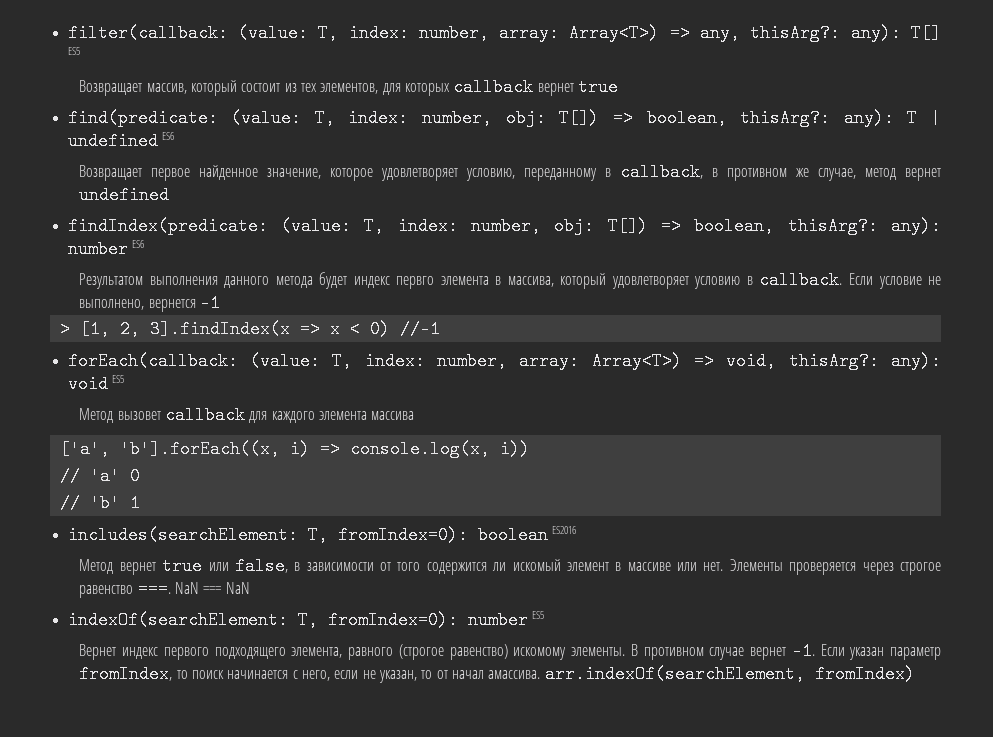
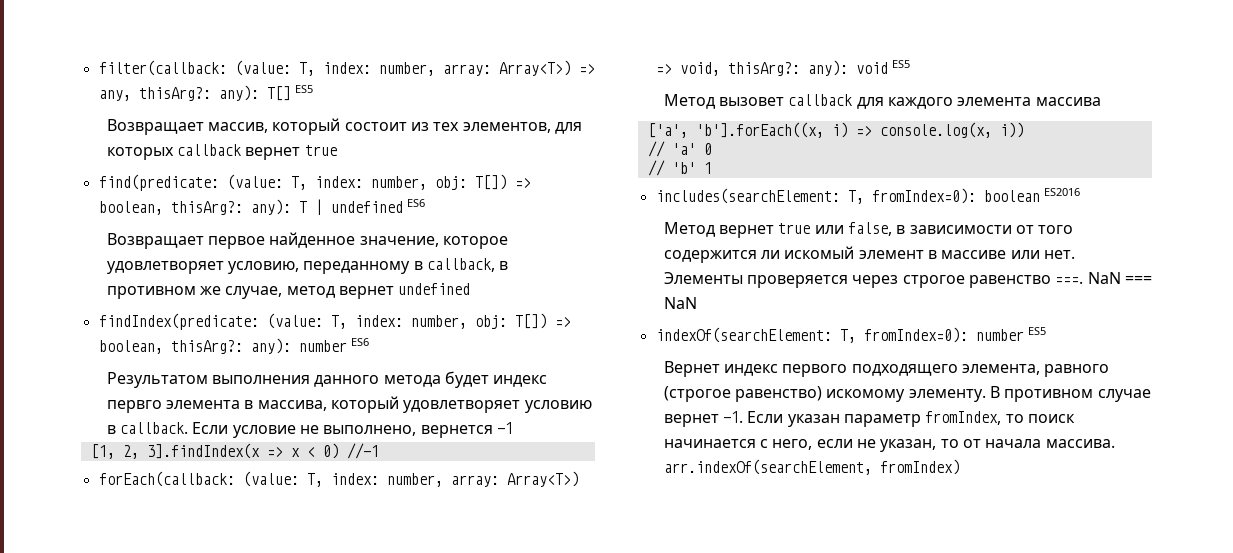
- > [1, 2, 3].findIndex(x => x < 0) //-1
+ [1, 2, 3].findIndex(x => x < 0) //-1
- Вернет индекс первого подходящего элемента, равного (строгое равенство) искомому элементы.
+ Вернет индекс первого подходящего элемента, равного (строгое равенство) искомому элементу.
- Если указан параметр fromIndex, то поиск начинается с него, если не указан, то от начал амассива. arr.indexOf(searchElement, fromIndex)
+ Если указан параметр fromIndex, то поиск начинается с него, если не указан, то от начала массива. arr.indexOf(searchElement, fromIndex)

